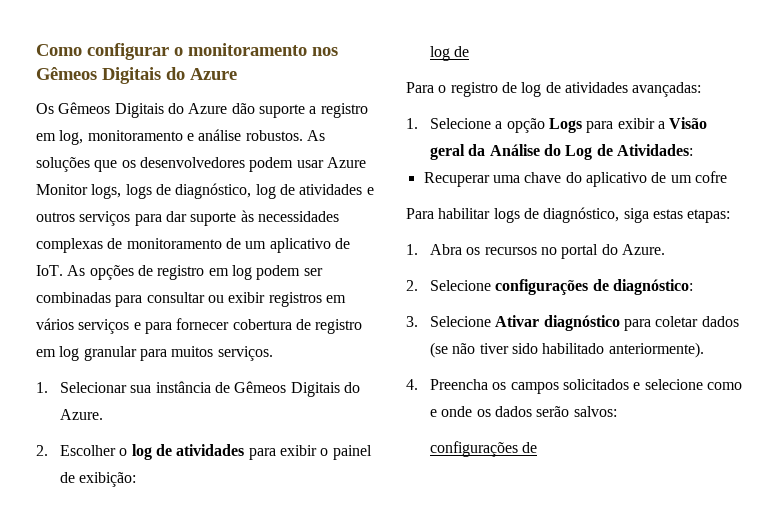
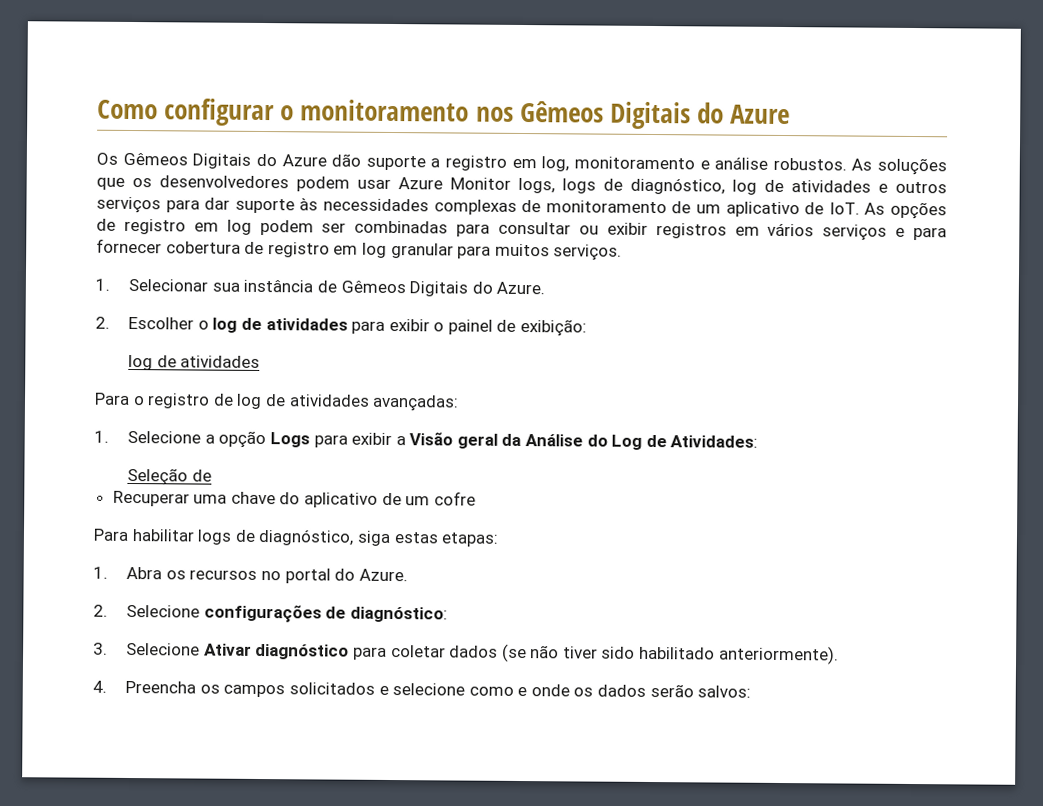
  2. Escolher o log de atividades para exibir o painel de exibição:
- log de
+ log de atividades
+ Seleção de
  4. Preencha os campos solicitados e selecione como e onde os dados serão salvos:
- configurações de

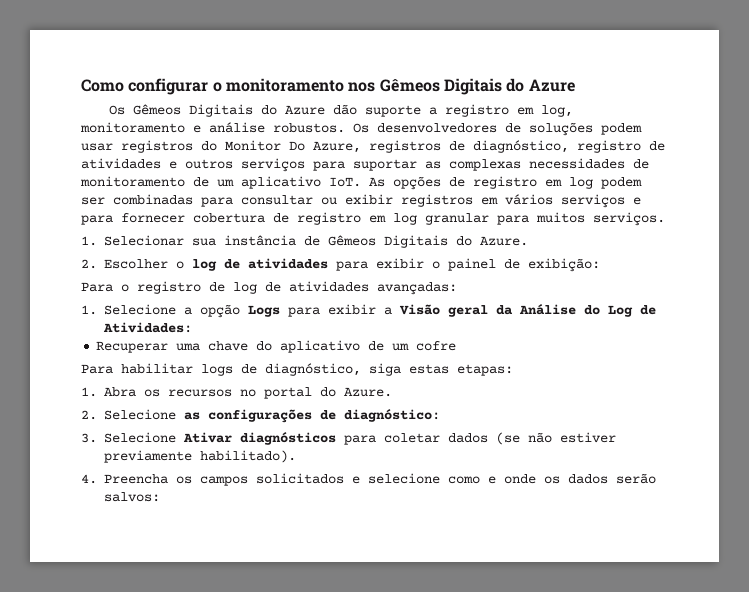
- As soluções que os desenvolvedores podem usar Azure Monitor logs, logs de diagnóstico, log de atividades e outros serviços para dar suporte às necessidades complexas de monitoramento de um aplicativo de IoT. As opções de registro em log podem ser combinadas para consultar ou exibir registros em vários serviços e para fornecer cobertura de registro em log granular para muitos serviços.
+ Os desenvolvedores de soluções podem usar registros do Monitor Do Azure, registros de diagnóstico, registro de atividades e outros serviços para suportar as complexas necessidades de monitoramento de um aplicativo IoT. As opções de registro em log podem ser combinadas para consultar ou exibir registros em vários serviços e para fornecer cobertura de registro em log granular para muitos serviços.
  2. Escolher o log de atividades para exibir o painel de exibição:
- log de atividades
- Seleção de
- 2. Selecione configurações de diagnóstico:
+ 2. Selecione as configurações de diagnóstico:
- 3. Selecione Ativar diagnóstico para coletar dados (se não tiver sido habilitado anteriormente).
+ 3. Selecione Ativar diagnósticos para coletar dados (se não estiver previamente habilitado).

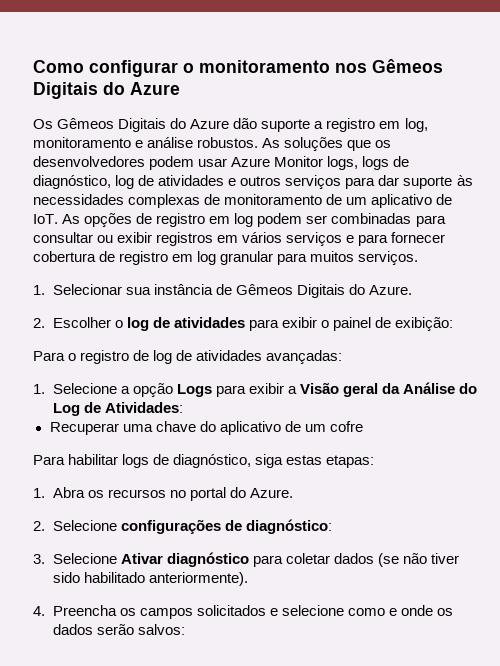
- Os desenvolvedores de soluções podem usar registros do Monitor Do Azure, registros de diagnóstico, registro de atividades e outros serviços para suportar as complexas necessidades de monitoramento de um aplicativo IoT. As opções de registro em log podem ser combinadas para consultar ou exibir registros em vários serviços e para fornecer cobertura de registro em log granular para muitos serviços.
+ As soluções que os desenvolvedores podem usar Azure Monitor logs, logs de diagnóstico, log de atividades e outros serviços para dar suporte às necessidades complexas de monitoramento de um aplicativo de IoT. As opções de registro em log podem ser combinadas para consultar ou exibir registros em vários serviços e para fornecer cobertura de registro em log granular para muitos serviços.
- 2. Selecione as configurações de diagnóstico:
+ 2. Selecione configurações de diagnóstico:
- 3. Selecione Ativar diagnósticos para coletar dados (se não estiver previamente habilitado).
+ 3. Selecione Ativar diagnóstico para coletar dados (se não tiver sido habilitado anteriormente).

